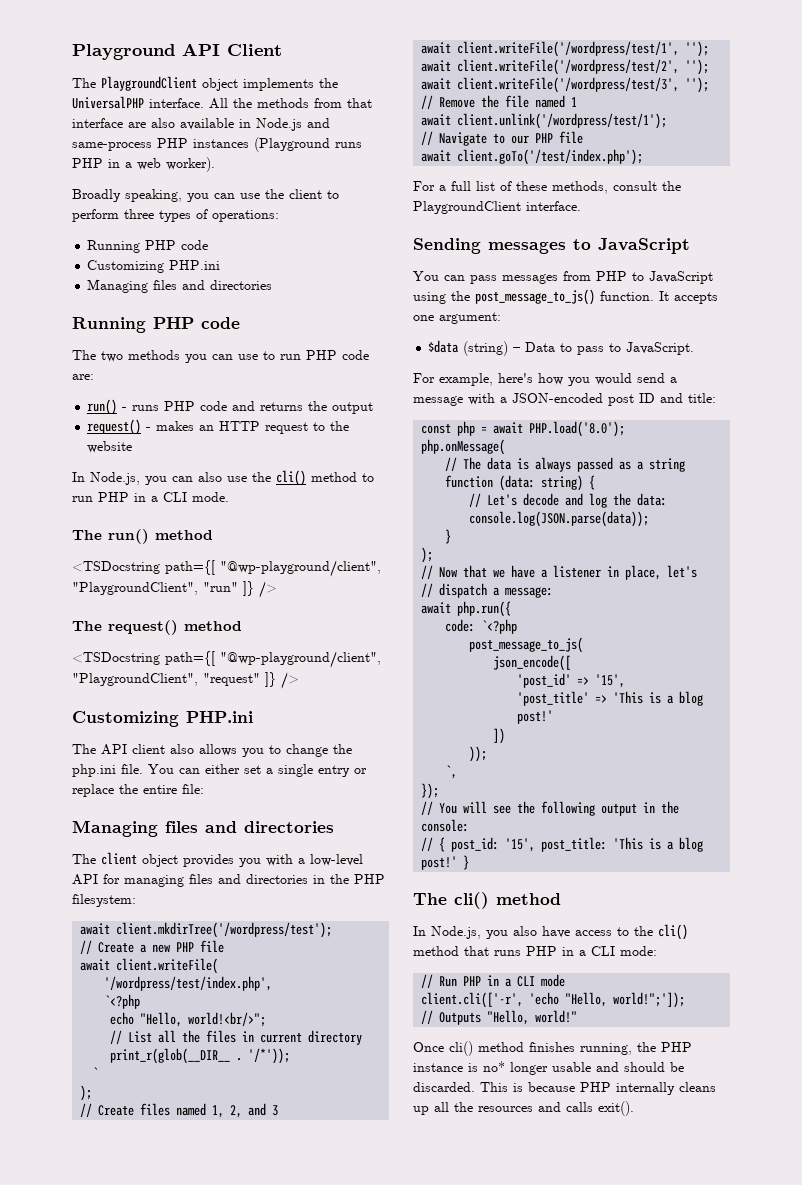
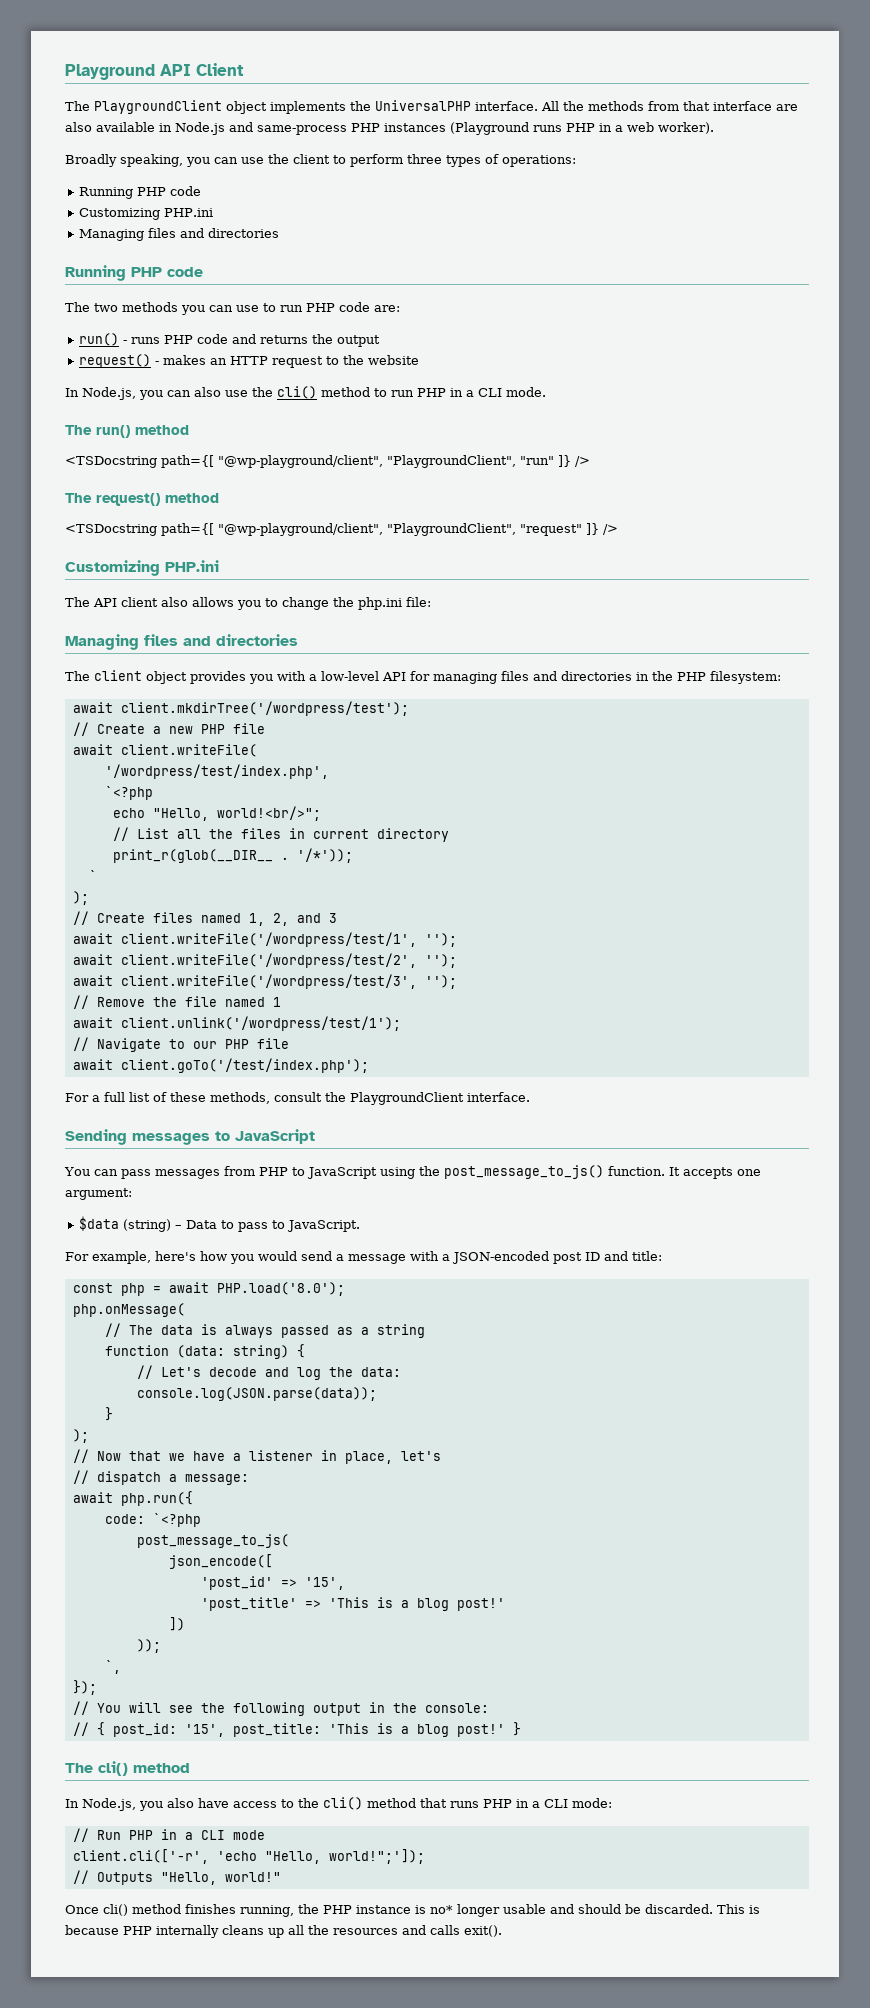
- The API client also allows you to change the php.ini file. You can either set a single entry or replace the entire file:
+ The API client also allows you to change the php.ini file:

